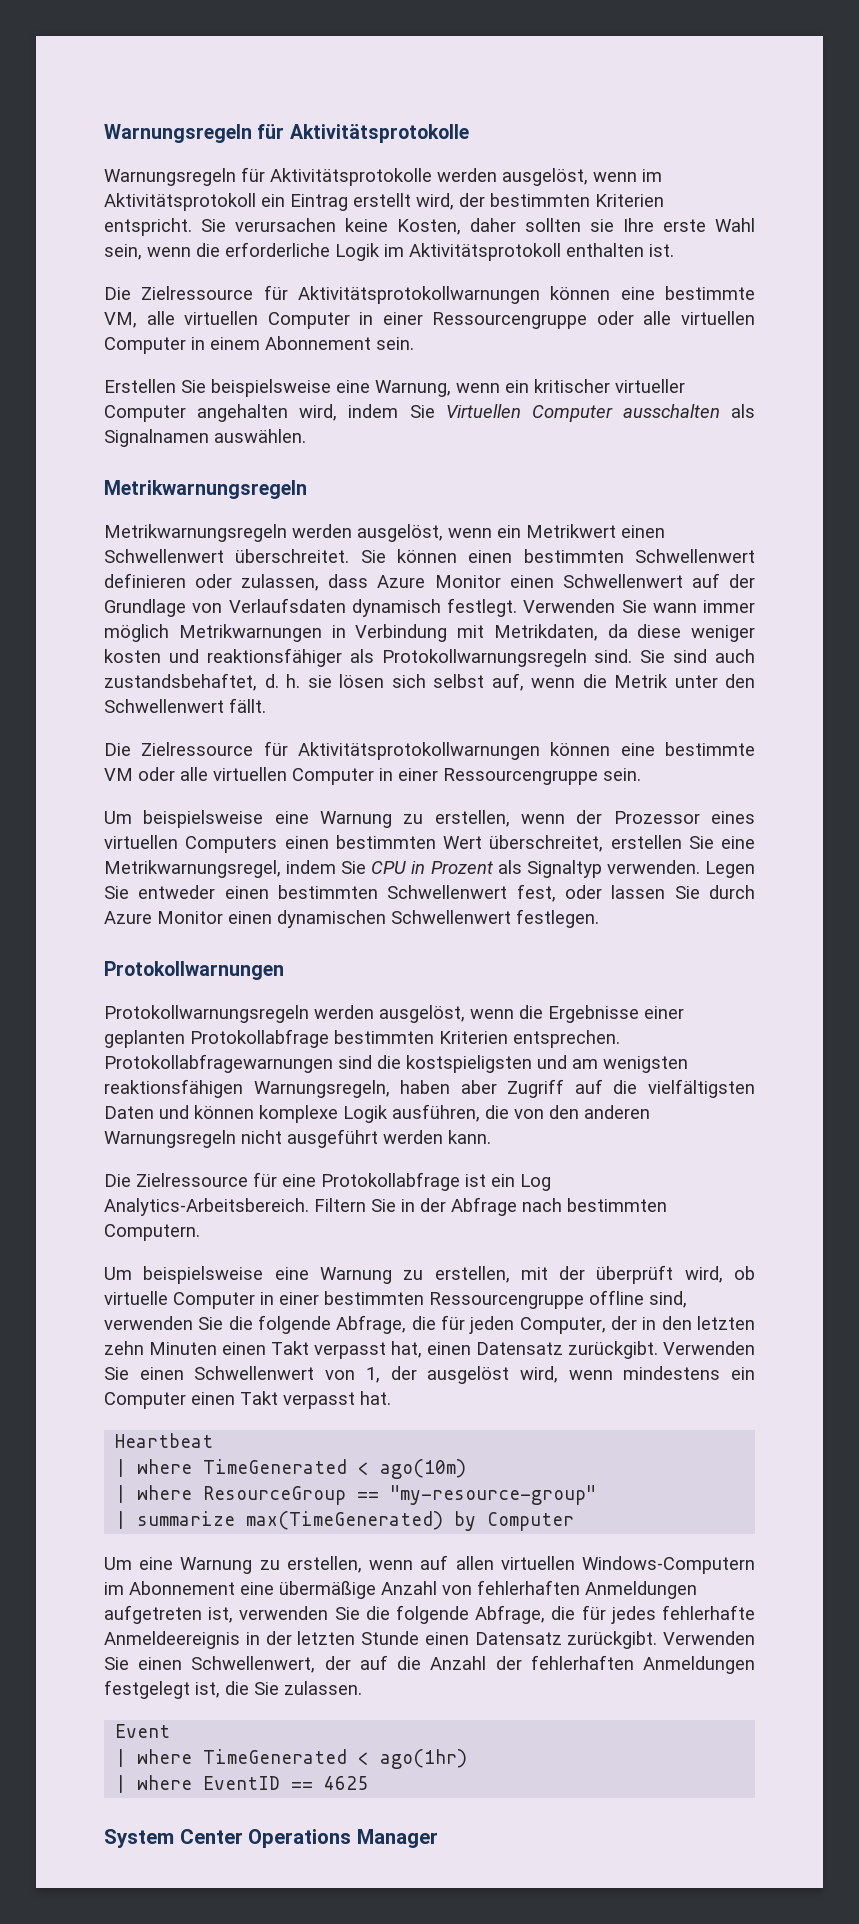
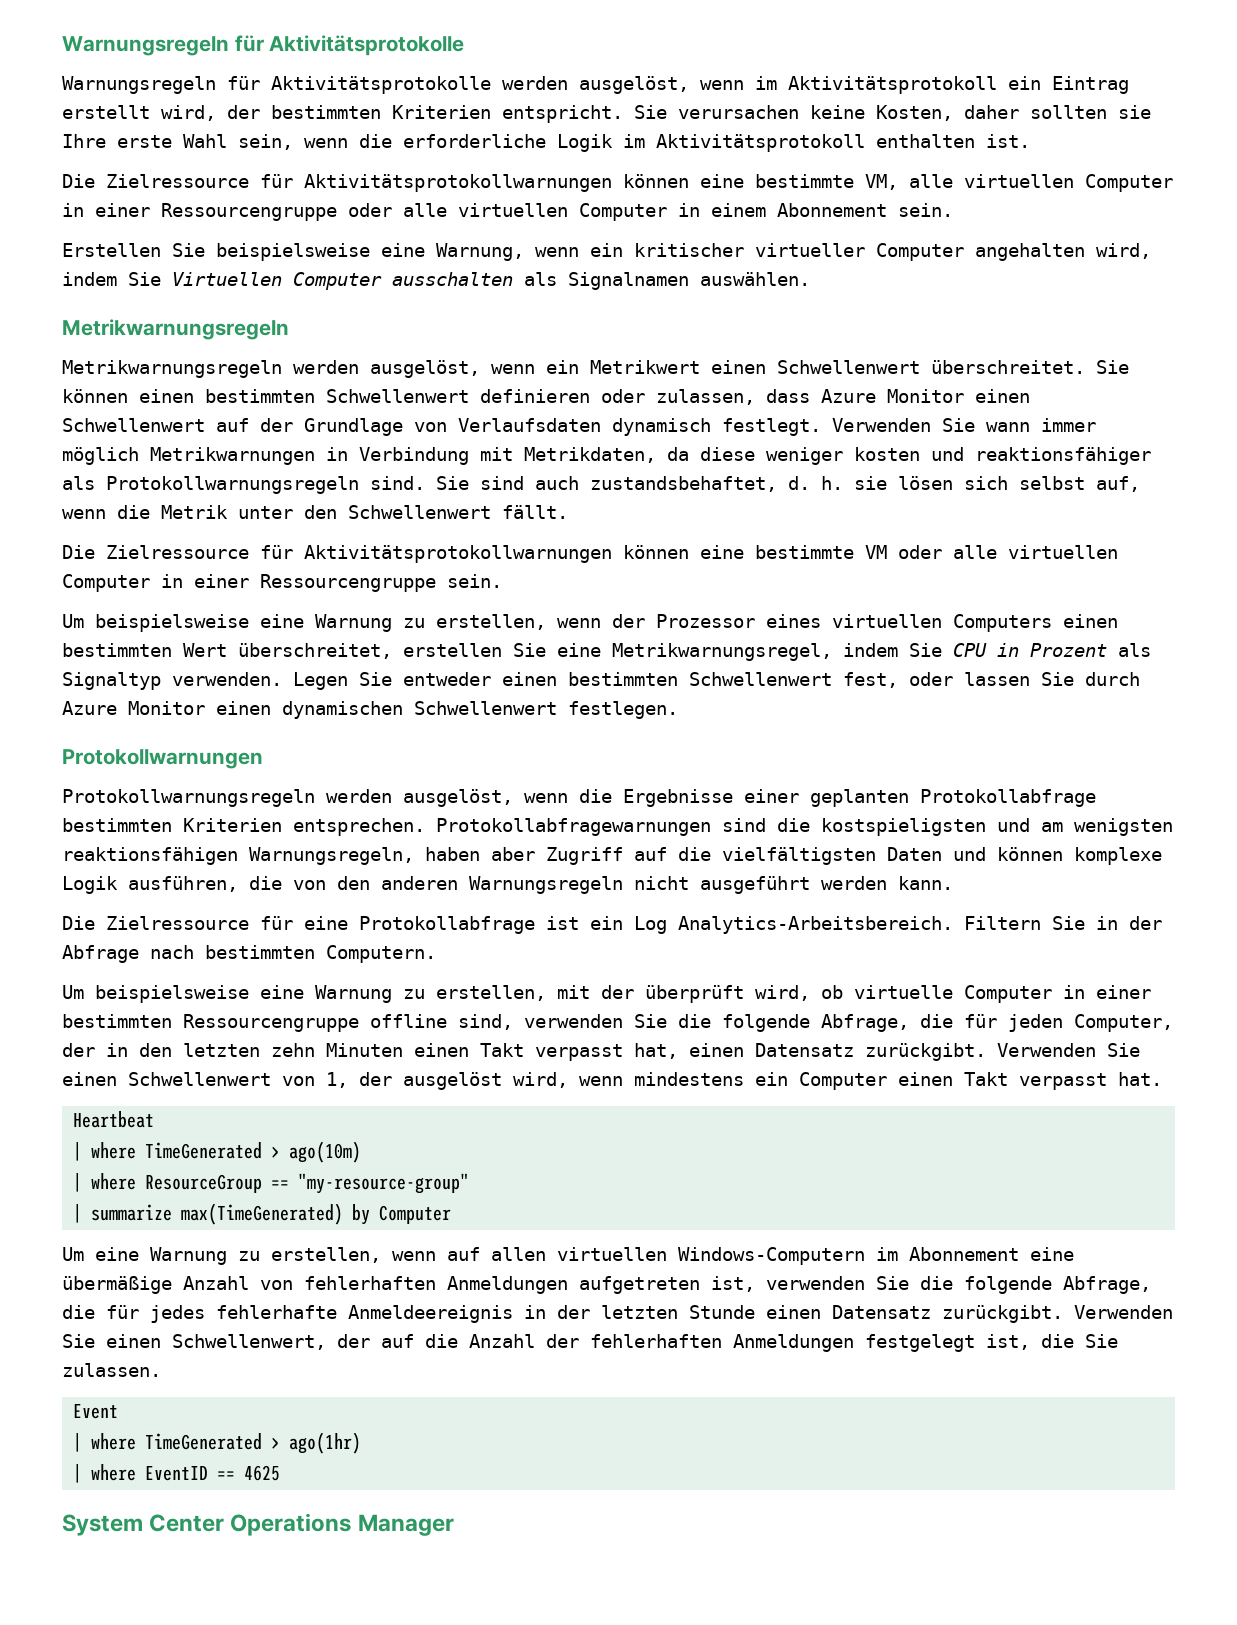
- | where TimeGenerated < ago(10m)
+ | where TimeGenerated > ago(10m)
- | where TimeGenerated < ago(1hr)
+ | where TimeGenerated > ago(1hr)

